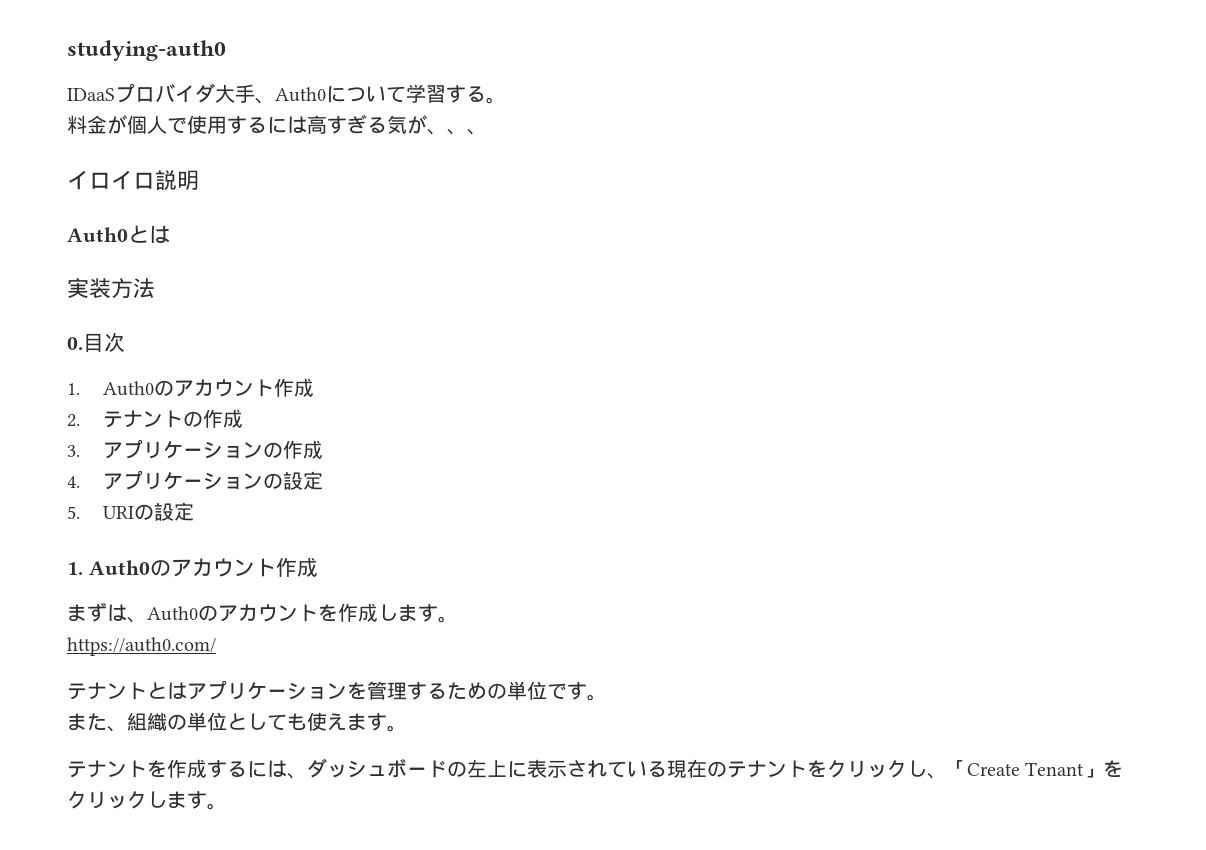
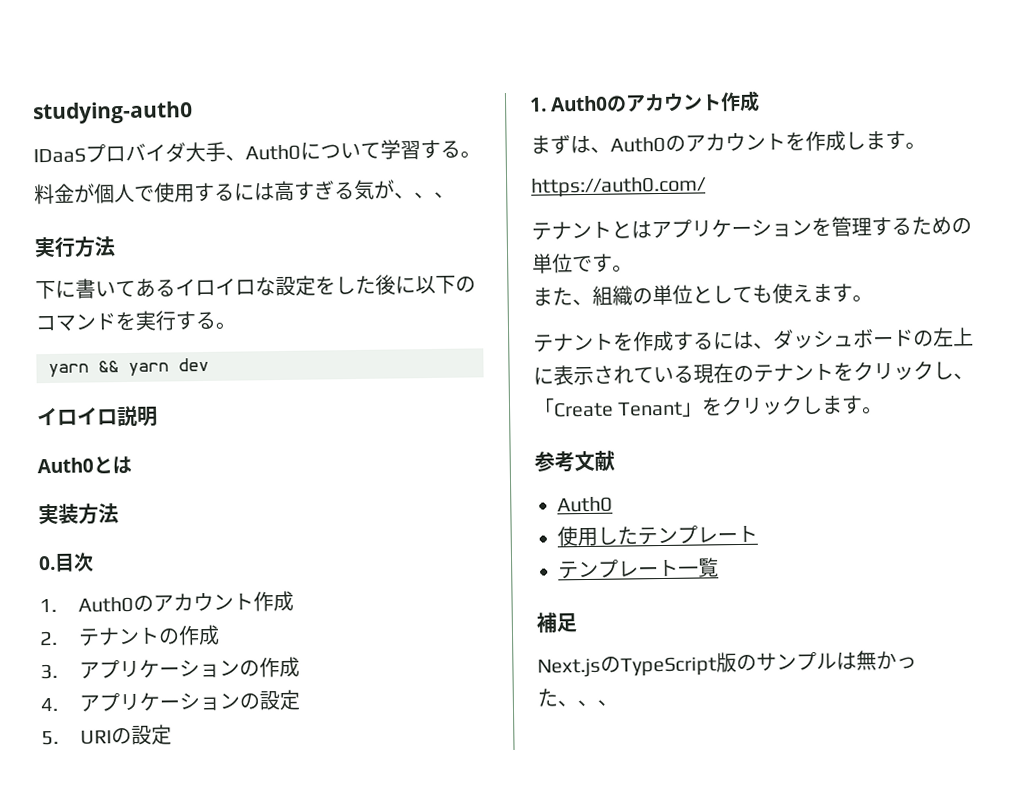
+ 実行方法
+ 下に書いてあるイロイロな設定をした後に以下のコマンドを実行する。
+ yarn && yarn dev
+ 参考文献
+ Auth0
+ 使用したテンプレート
+ テンプレート一覧
+ 補足
+ Next.jsのTypeScript版のサンプルは無かった、、、

